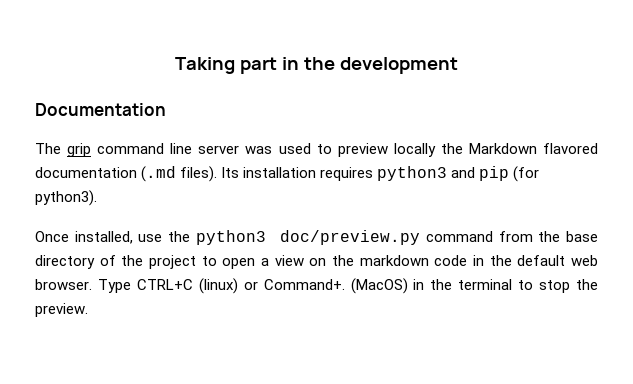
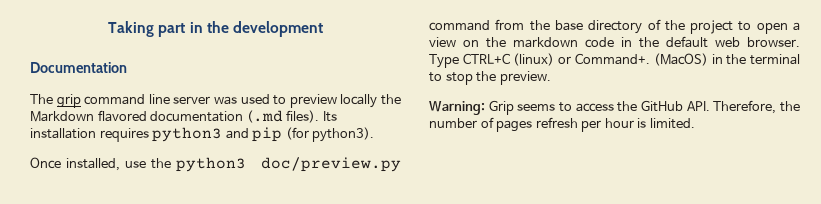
+ Warning: Grip seems to access the GitHub API. Therefore, the number of pages refresh per hour is limited.

